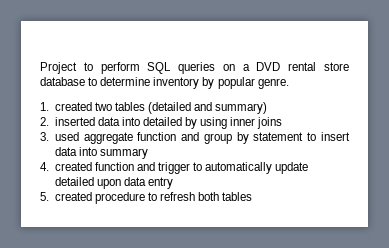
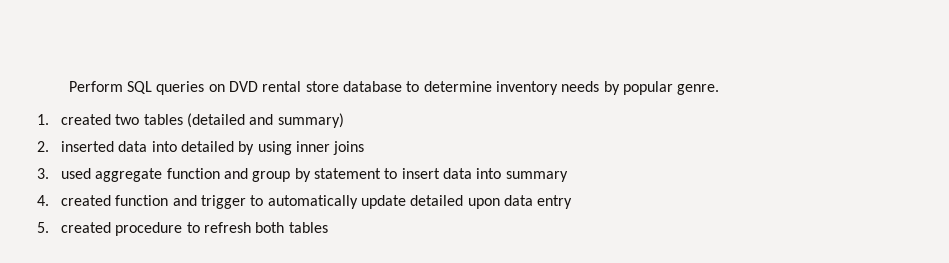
- Project to perform SQL queries on a DVD rental store database to determine inventory by popular genre.
+ Perform SQL queries on DVD rental store database to determine inventory needs by popular genre.

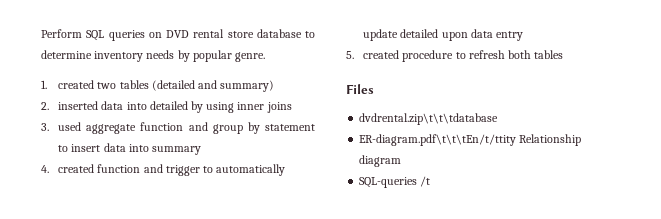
+ Files
+ dvdrental.zip\t\t\tdatabase
+ ER-diagram.pdf\t\t\tEn/t/ttity Relationship diagram
+ SQL-queries /t

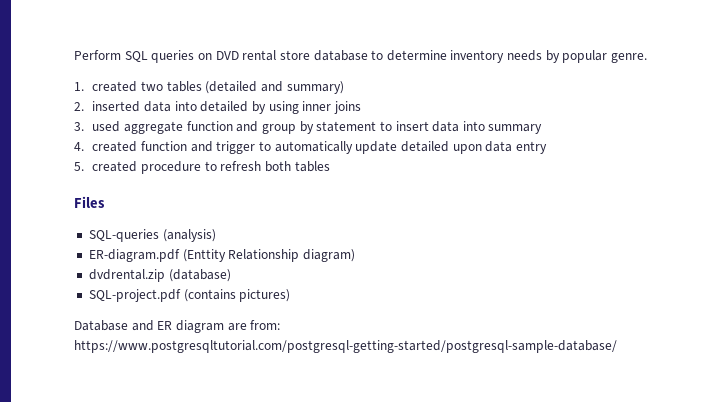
- dvdrental.zip\t\t\tdatabase
- ER-diagram.pdf\t\t\tEn/t/ttity Relationship diagram
- SQL-queries /t
+ SQL-queries (analysis)
+ ER-diagram.pdf (Enttity Relationship diagram)
+ dvdrental.zip (database)
+ SQL-project.pdf (contains pictures)
+ Database and ER diagram are from: https://www.postgresqltutorial.com/postgresql-getting-started/postgresql-sample-database/

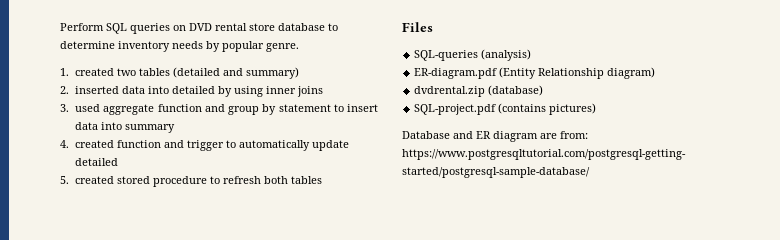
- 4. created function and trigger to automatically update detailed upon data entry
+ 4. created function and trigger to automatically update detailed
- 5. created procedure to refresh both tables
+ 5. created stored procedure to refresh both tables
- ER-diagram.pdf (Enttity Relationship diagram)
+ ER-diagram.pdf (Entity Relationship diagram)

